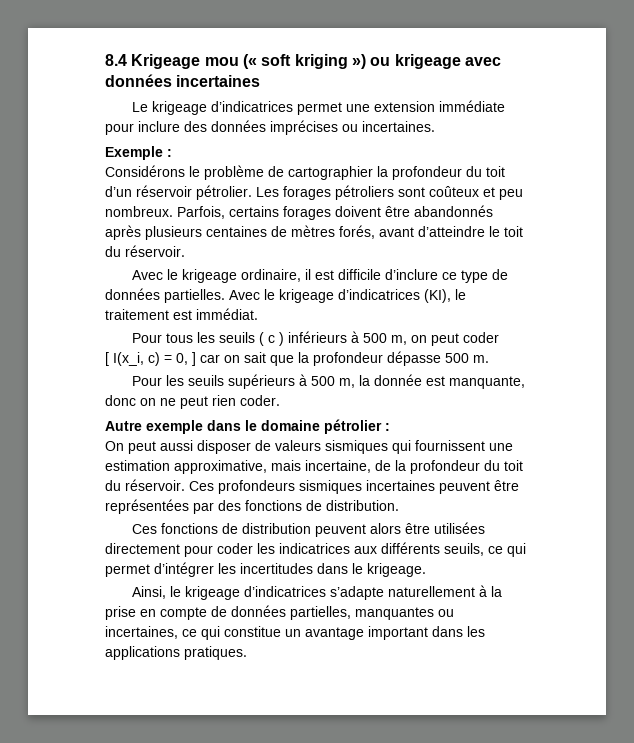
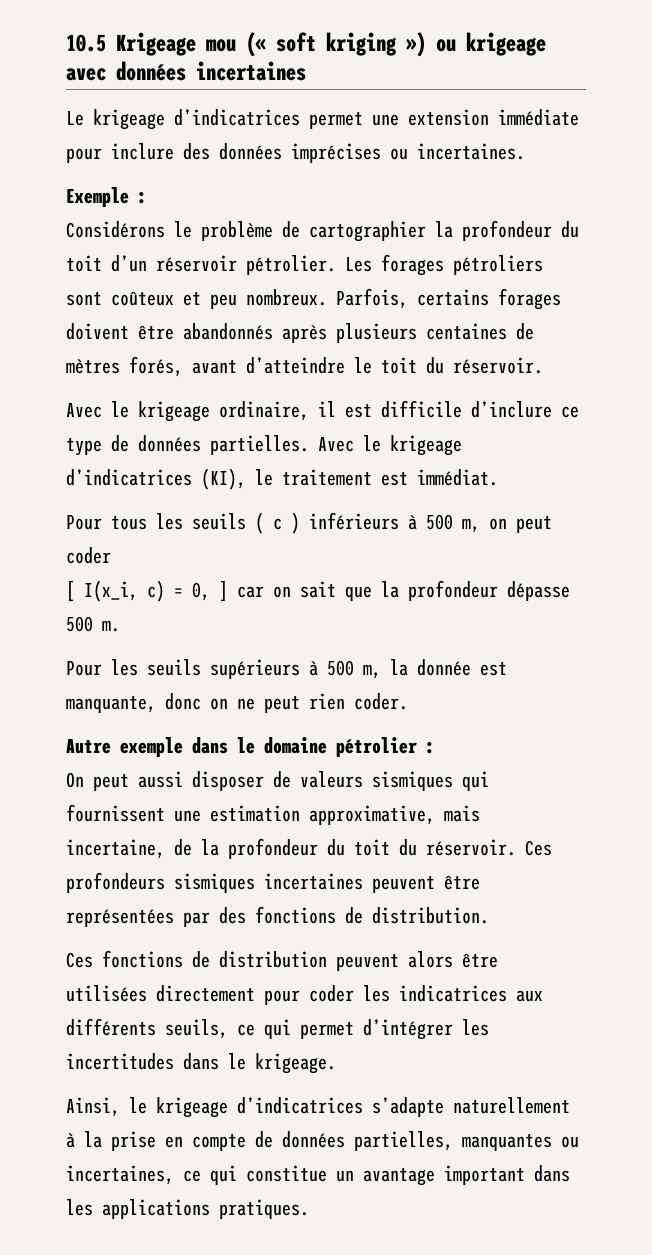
- 8.4 Krigeage mou (« soft kriging ») ou krigeage avec données incertaines
+ 10.5 Krigeage mou (« soft kriging ») ou krigeage avec données incertaines

